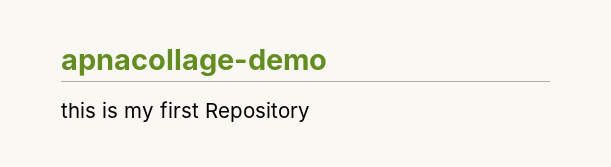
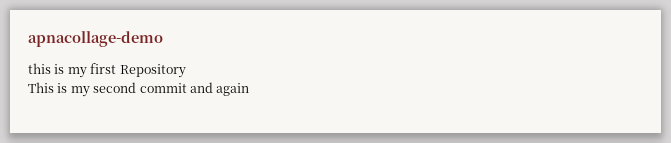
+ This is my second commit and again

